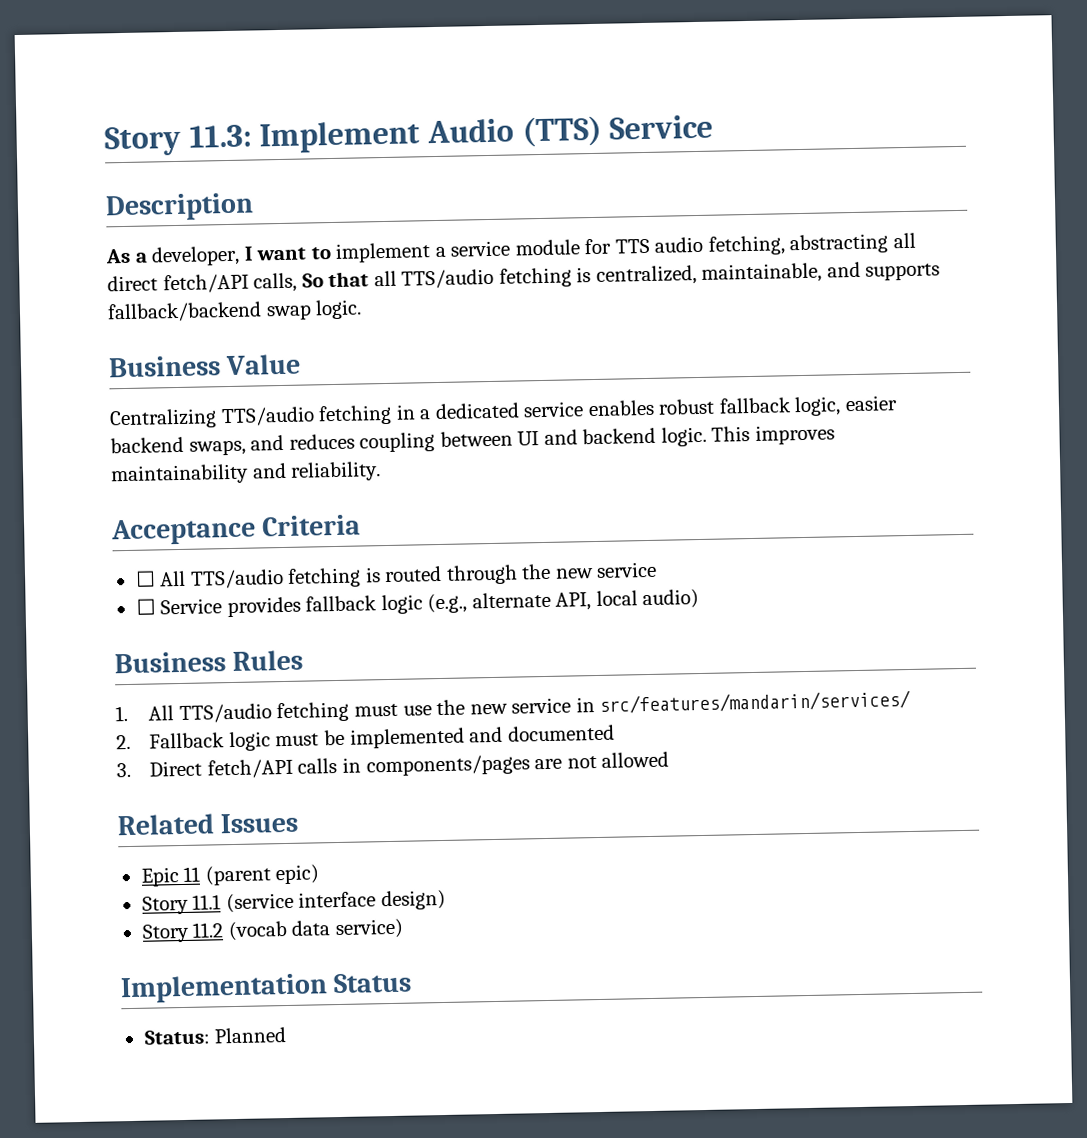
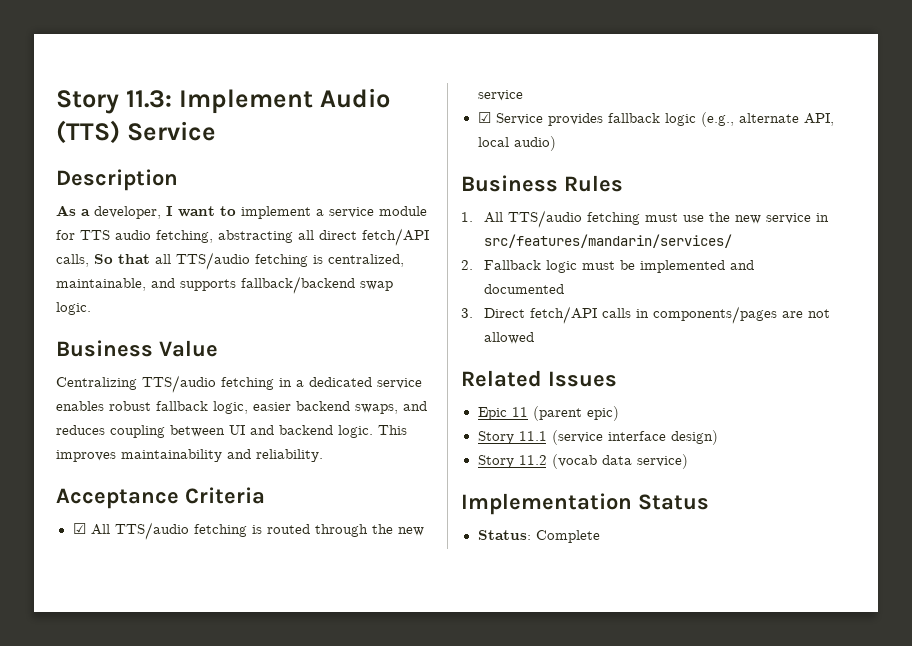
- ☐ All TTS/audio fetching is routed through the new service
+ ☑ All TTS/audio fetching is routed through the new service
- ☐ Service provides fallback logic (e.g., alternate API, local audio)
+ ☑ Service provides fallback logic (e.g., alternate API, local audio)
- Status: Planned
+ Status: Complete

